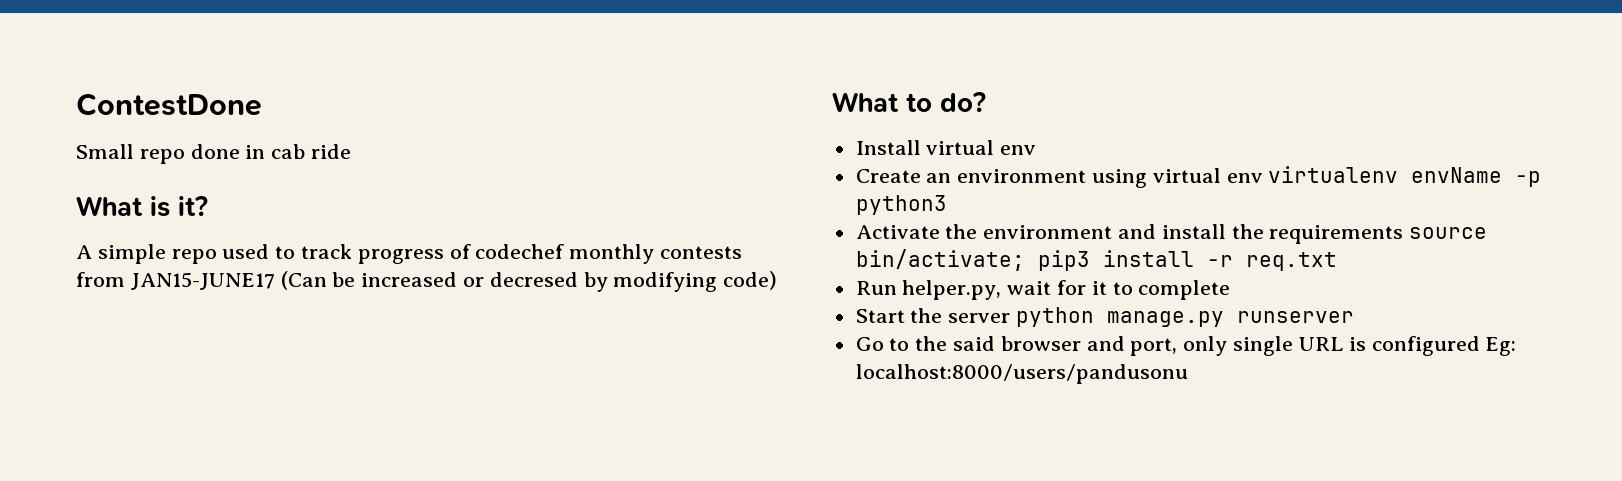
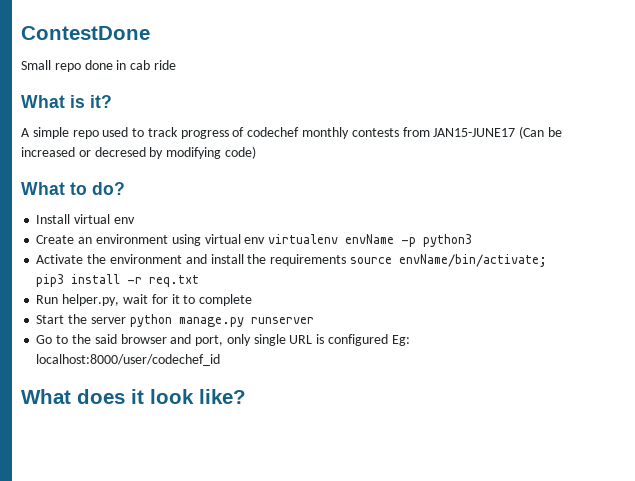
- Activate the environment and install the requirements source bin/activate; pip3 install -r req.txt
+ Activate the environment and install the requirements source envName/bin/activate; pip3 install -r req.txt
- Go to the said browser and port, only single URL is configured Eg: localhost:8000/users/pandusonu
+ Go to the said browser and port, only single URL is configured Eg: localhost:8000/user/codechef_id
+ What does it look like?

